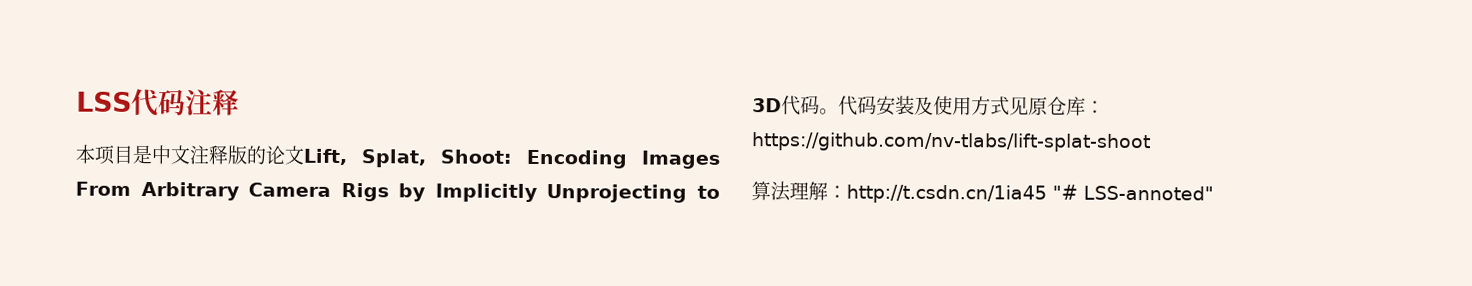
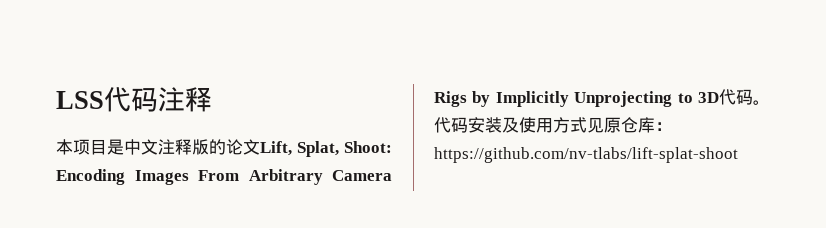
- 算法理解：http://t.csdn.cn/1ia45 "# LSS-annoted"

